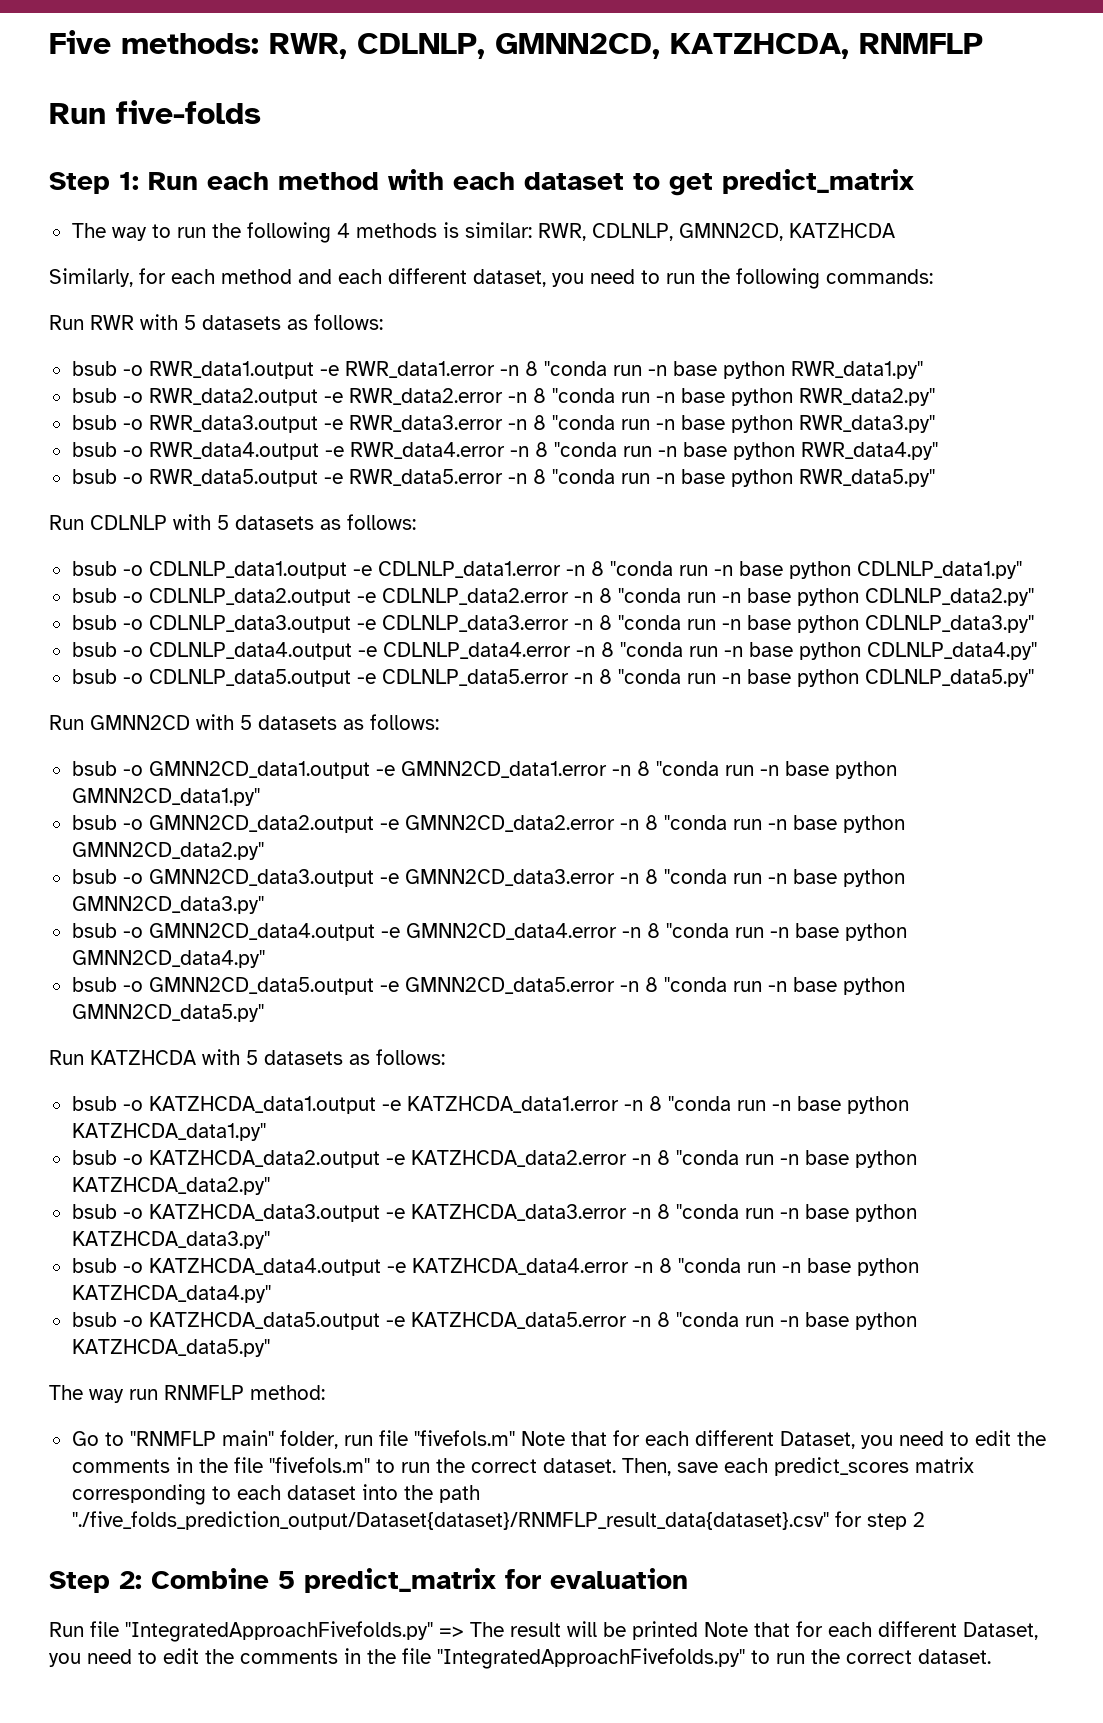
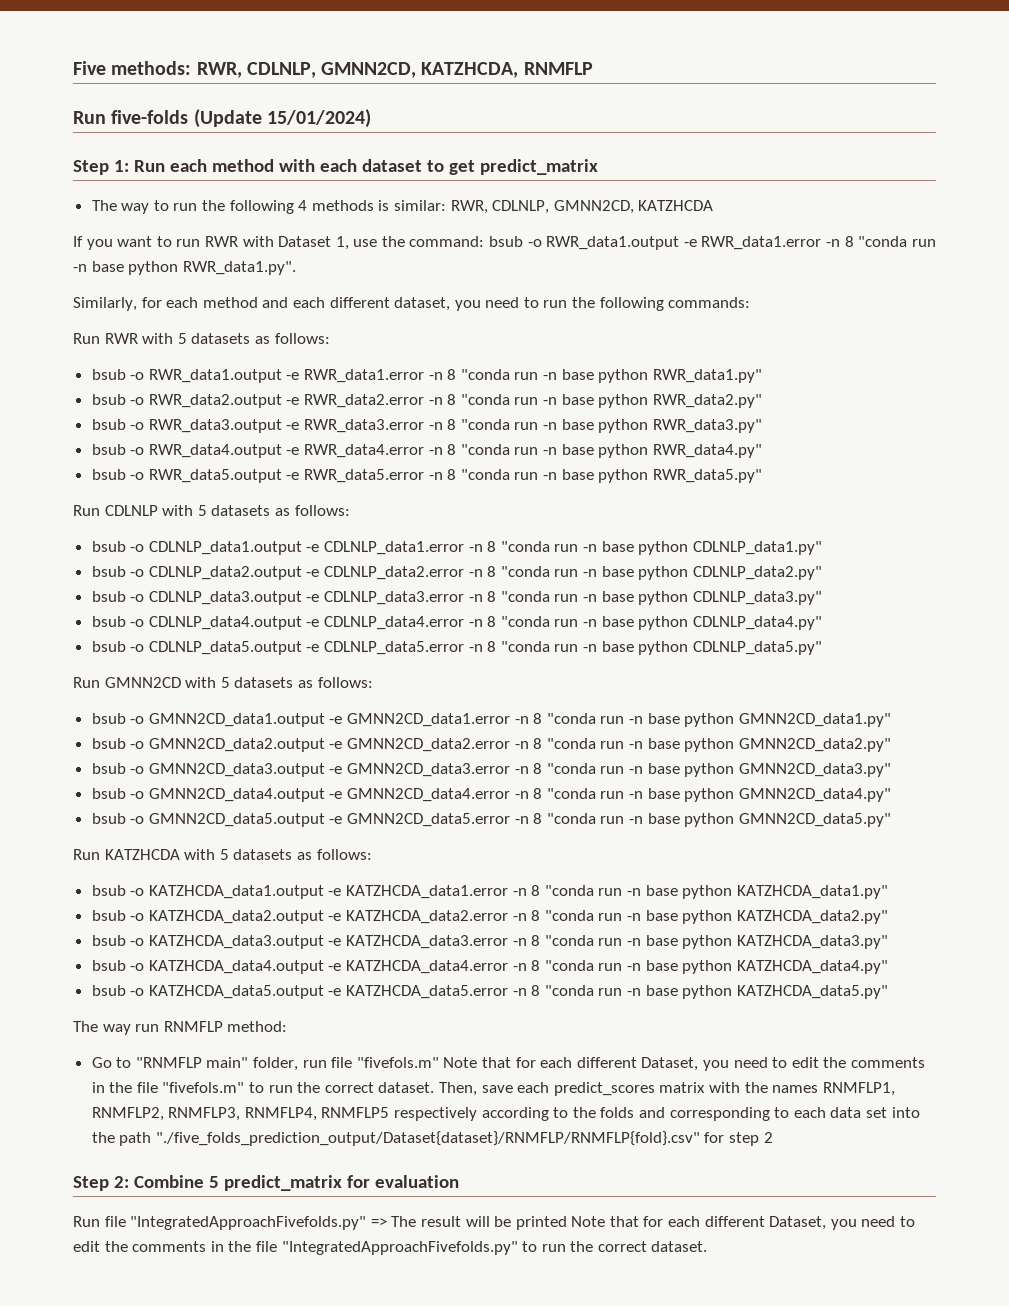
- Run five-folds
+ Run five-folds (Update 15/01/2024)
+ If you want to run RWR with Dataset 1, use the command: bsub -o RWR_data1.output -e RWR_data1.error -n 8 "conda run -n base python RWR_data1.py".
- Then, save each predict_scores matrix corresponding to each dataset into the path "./five_folds_prediction_output/Dataset{dataset}/RNMFLP_result_data{dataset}.csv" for step 2
+ Then, save each predict_scores matrix with the names RNMFLP1, RNMFLP2, RNMFLP3, RNMFLP4, RNMFLP5 respectively according to the folds and corresponding to each data set into the path "./five_folds_prediction_output/Dataset{dataset}/RNMFLP/RNMFLP{fold}.csv" for step 2

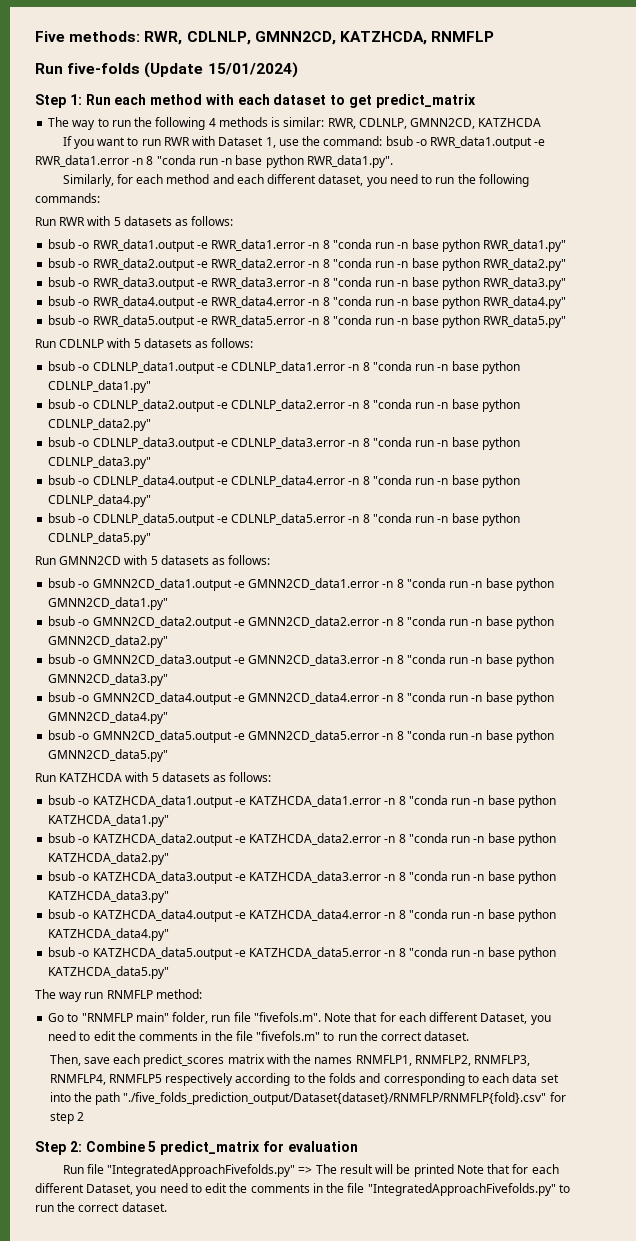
- Go to "RNMFLP main" folder, run file "fivefols.m" Note that for each different Dataset, you need to edit the comments in the file "fivefols.m" to run the correct dataset. Then, save each predict_scores matrix with the names RNMFLP1, RNMFLP2, RNMFLP3, RNMFLP4, RNMFLP5 respectively according to the folds and corresponding to each data set into the path "./five_folds_prediction_output/Dataset{dataset}/RNMFLP/RNMFLP{fold}.csv" for step 2
+ Go to "RNMFLP main" folder, run file "fivefols.m". Note that for each different Dataset, you need to edit the comments in the file "fivefols.m" to run the correct dataset.
+ Then, save each predict_scores matrix with the names RNMFLP1, RNMFLP2, RNMFLP3, RNMFLP4, RNMFLP5 respectively according to the folds and corresponding to each data set into the path "./five_folds_prediction_output/Dataset{dataset}/RNMFLP/RNMFLP{fold}.csv" for step 2

